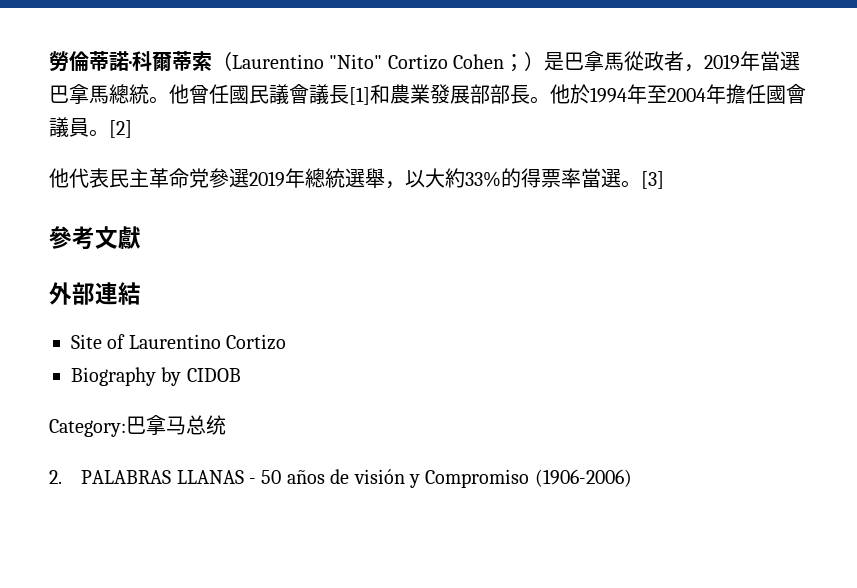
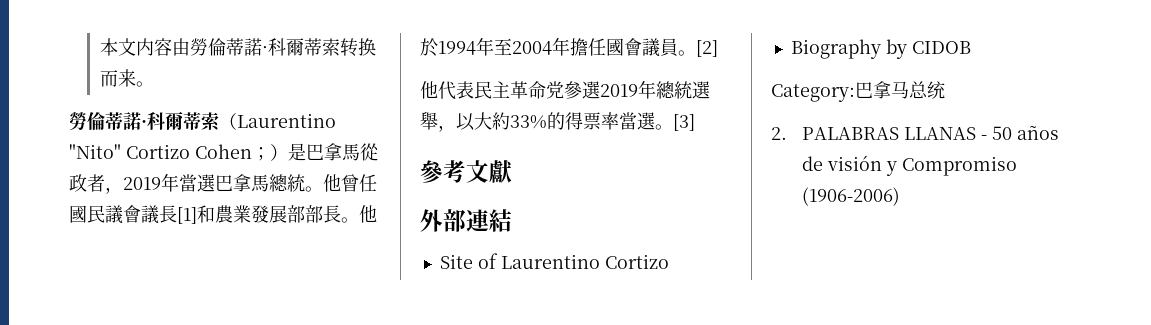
+ 本文内容由勞倫蒂諾·科爾蒂索转换而来。

